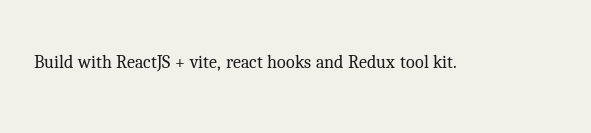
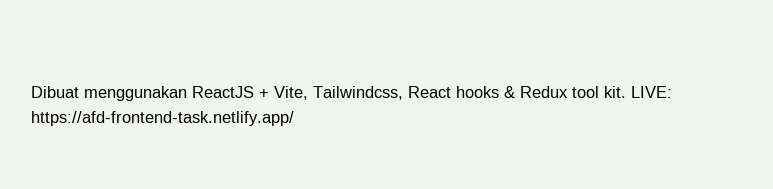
- Build with ReactJS + vite, react hooks and Redux tool kit.
+ Dibuat menggunakan ReactJS + Vite, Tailwindcss, React hooks & Redux tool kit.
+ LIVE: https://afd-frontend-task.netlify.app/

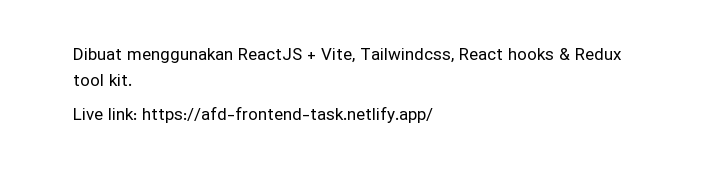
- Dibuat menggunakan ReactJS + Vite, Tailwindcss, React hooks & Redux tool kit. LIVE: https://afd-frontend-task.netlify.app/
+ Dibuat menggunakan ReactJS + Vite, Tailwindcss, React hooks & Redux tool kit.
+ Live link: https://afd-frontend-task.netlify.app/

